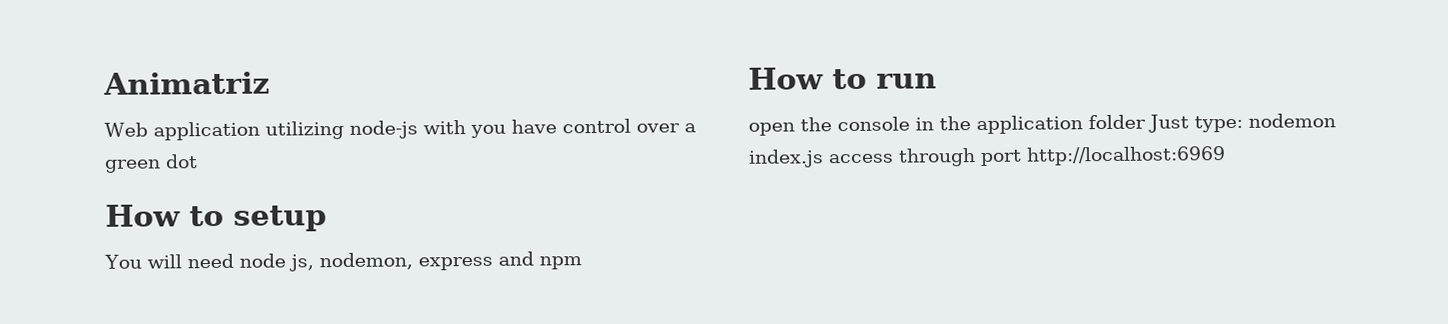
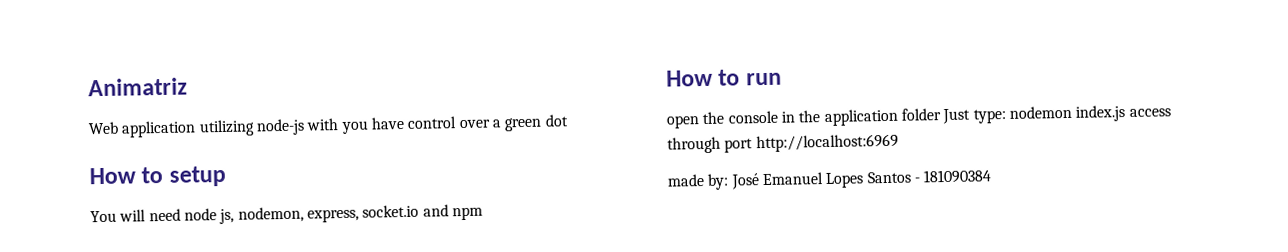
- You will need node js, nodemon, express and npm
+ You will need node js, nodemon, express, socket.io and npm
+ made by: José Emanuel Lopes Santos - 181090384

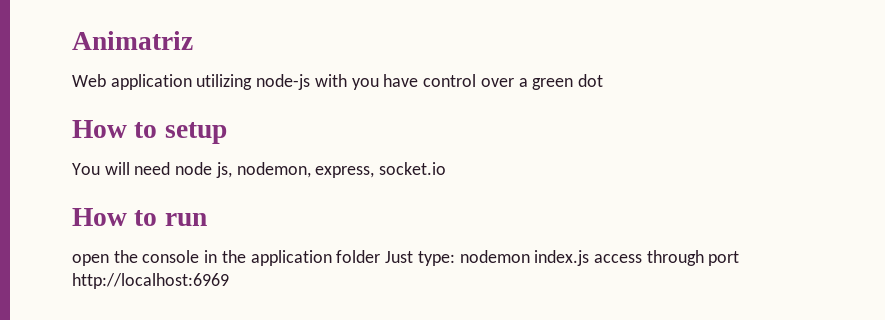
- You will need node js, nodemon, express, socket.io and npm
+ You will need node js, nodemon, express, socket.io
- made by: José Emanuel Lopes Santos - 181090384

